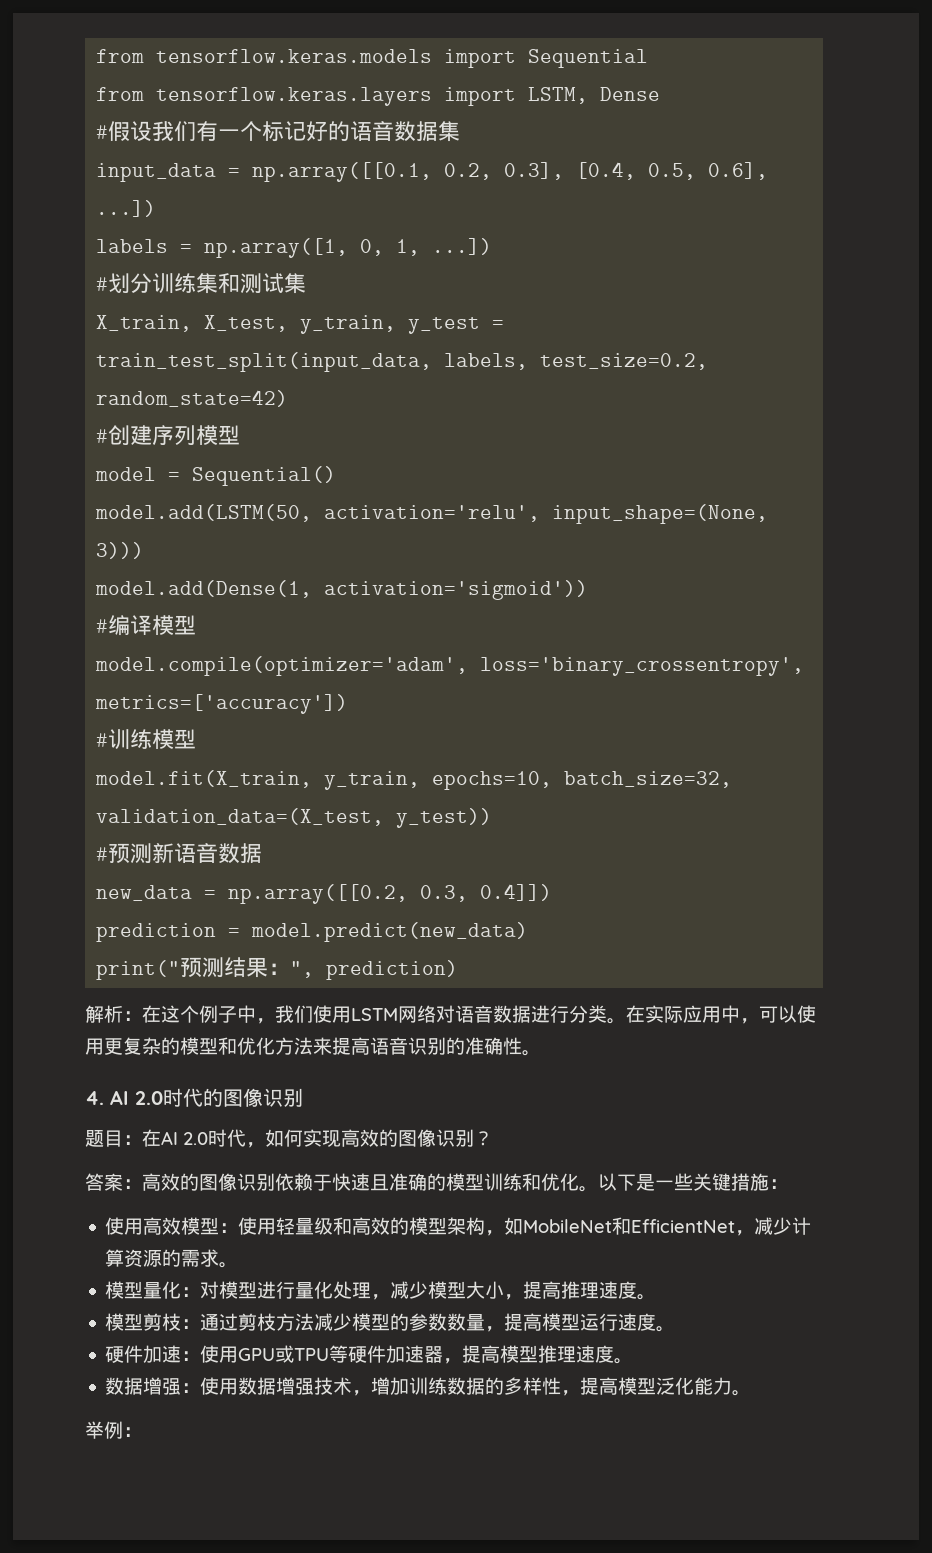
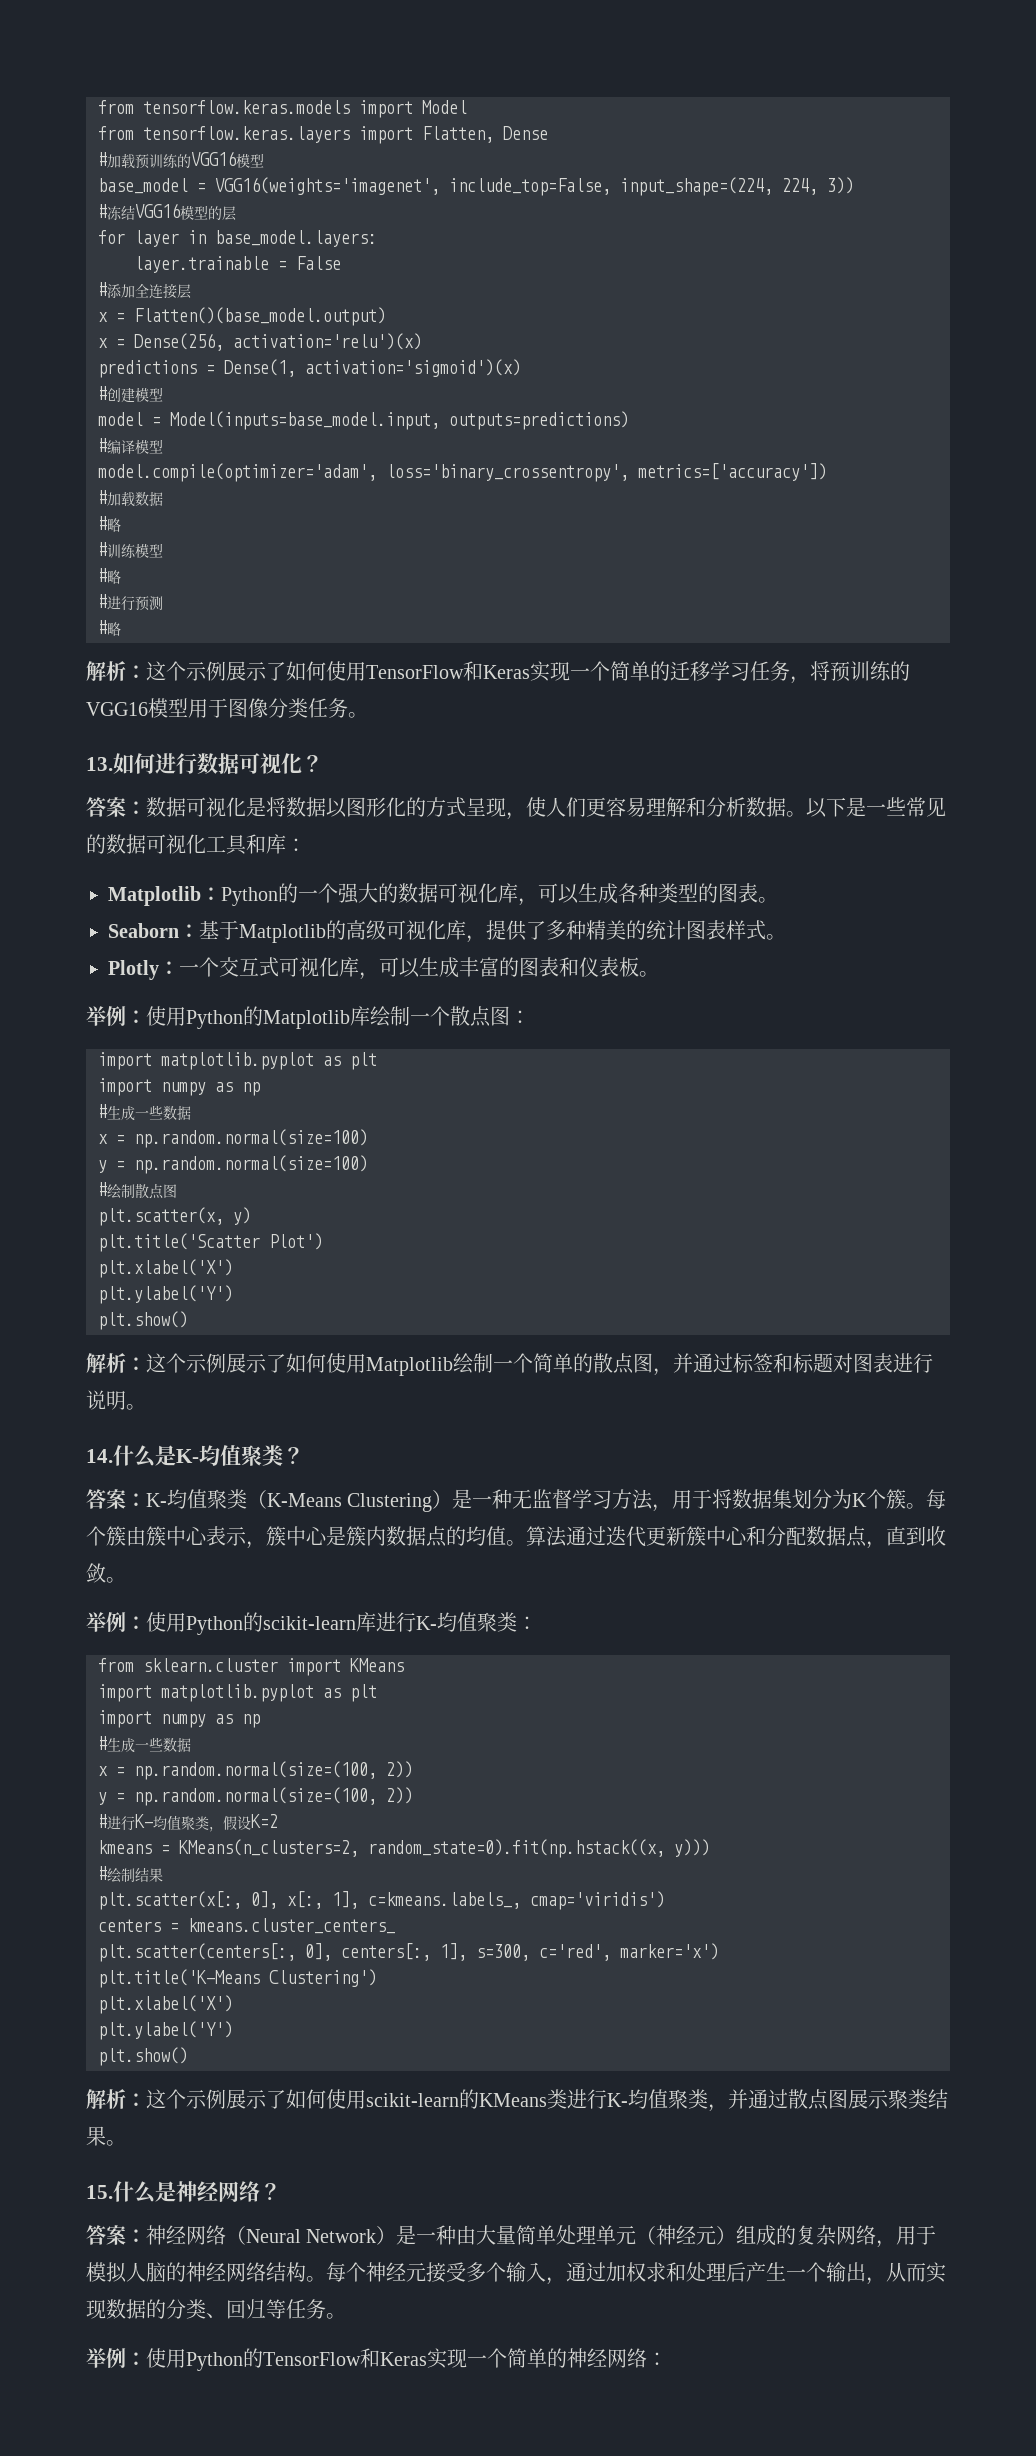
- from tensorflow.keras.models import Sequential
+ from tensorflow.keras.models import Model
- from tensorflow.keras.layers import LSTM, Dense
+ from tensorflow.keras.layers import Flatten, Dense
- #假设我们有一个标记好的语音数据集
- input_data = np.array([[0.1, 0.2, 0.3], [0.4, 0.5, 0.6], ...])
- labels = np.array([1, 0, 1, ...])
- #划分训练集和测试集
- X_train, X_test, y_train, y_test = train_test_split(input_data, labels, test_size=0.2, random_state=42)
+ #加载预训练的VGG16模型
+ base_model = VGG16(weights='imagenet', include_top=False, input_shape=(224, 224, 3))
+ #冻结VGG16模型的层
+ for layer in base_model.layers:
+ layer.trainable = False
+ #添加全连接层
+ x = Flatten()(base_model.output)
+ x = Dense(256, activation='relu')(x)
+ predictions = Dense(1, activation='sigmoid')(x)
- #创建序列模型
+ #创建模型
- model = Sequential()
- model.add(LSTM(50, activation='relu', input_shape=(None, 3)))
- model.add(Dense(1, activation='sigmoid'))
+ model = Model(inputs=base_model.input, outputs=predictions)
+ #加载数据
+ #略
  #训练模型
- model.fit(X_train, y_train, epochs=10, batch_size=32, validation_data=(X_test, y_test))
- #预测新语音数据
- new_data = np.array([[0.2, 0.3, 0.4]])
- prediction = model.predict(new_data)
- print("预测结果：", prediction)
- 解析：在这个例子中，我们使用LSTM网络对语音数据进行分类。在实际应用中，可以使用更复杂的模型和优化方法来提高语音识别的准确性。
- 4. AI 2.0时代的图像识别
- 题目：在AI 2.0时代，如何实现高效的图像识别？
- 答案：高效的图像识别依赖于快速且准确的模型训练和优化。以下是一些关键措施：
- 使用高效模型：使用轻量级和高效的模型架构，如MobileNet和EfficientNet，减少计算资源的需求。
- 模型量化：对模型进行量化处理，减少模型大小，提高推理速度。
- 模型剪枝：通过剪枝方法减少模型的参数数量，提高模型运行速度。
- 硬件加速：使用GPU或TPU等硬件加速器，提高模型推理速度。
- 数据增强：使用数据增强技术，增加训练数据的多样性，提高模型泛化能力。
- 举例：
+ #略
+ #进行预测
+ #略
+ 解析：这个示例展示了如何使用TensorFlow和Keras实现一个简单的迁移学习任务，将预训练的VGG16模型用于图像分类任务。
+ 13.如何进行数据可视化？
+ 答案：数据可视化是将数据以图形化的方式呈现，使人们更容易理解和分析数据。以下是一些常见的数据可视化工具和库：
+ Matplotlib：Python的一个强大的数据可视化库，可以生成各种类型的图表。
+ Seaborn：基于Matplotlib的高级可视化库，提供了多种精美的统计图表样式。
+ Plotly：一个交互式可视化库，可以生成丰富的图表和仪表板。
+ 举例：使用Python的Matplotlib库绘制一个散点图：
+ import matplotlib.pyplot as plt
+ import numpy as np
+ #生成一些数据
+ x = np.random.normal(size=100)
+ y = np.random.normal(size=100)
+ #绘制散点图
+ plt.scatter(x, y)
+ plt.title('Scatter Plot')
+ plt.xlabel('X')
+ plt.ylabel('Y')
+ plt.show()
+ 解析：这个示例展示了如何使用Matplotlib绘制一个简单的散点图，并通过标签和标题对图表进行说明。
+ 14.什么是K-均值聚类？
+ 答案：K-均值聚类（K-Means Clustering）是一种无监督学习方法，用于将数据集划分为K个簇。每个簇由簇中心表示，簇中心是簇内数据点的均值。算法通过迭代更新簇中心和分配数据点，直到收敛。
+ 举例：使用Python的scikit-learn库进行K-均值聚类：
+ from sklearn.cluster import KMeans
+ import matplotlib.pyplot as plt
+ import numpy as np
+ #生成一些数据
+ x = np.random.normal(size=(100, 2))
+ y = np.random.normal(size=(100, 2))
+ #进行K-均值聚类，假设K=2
+ kmeans = KMeans(n_clusters=2, random_state=0).fit(np.hstack((x, y)))
+ #绘制结果
+ plt.scatter(x[:, 0], x[:, 1], c=kmeans.labels_, cmap='viridis')
+ centers = kmeans.cluster_centers_
+ plt.scatter(centers[:, 0], centers[:, 1], s=300, c='red', marker='x')
+ plt.title('K-Means Clustering')
+ plt.xlabel('X')
+ plt.ylabel('Y')
+ plt.show()
+ 解析：这个示例展示了如何使用scikit-learn的KMeans类进行K-均值聚类，并通过散点图展示聚类结果。
+ 15.什么是神经网络？
+ 答案：神经网络（Neural Network）是一种由大量简单处理单元（神经元）组成的复杂网络，用于模拟人脑的神经网络结构。每个神经元接受多个输入，通过加权求和处理后产生一个输出，从而实现数据的分类、回归等任务。
+ 举例：使用Python的TensorFlow和Keras实现一个简单的神经网络：

